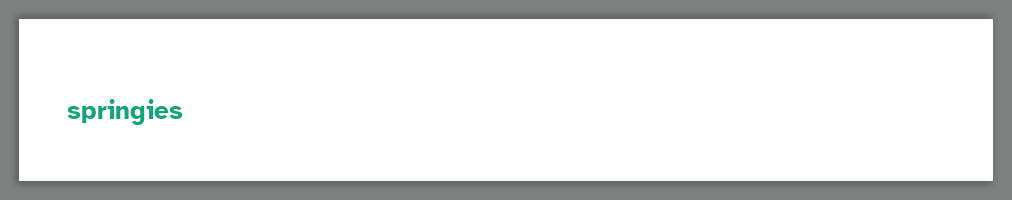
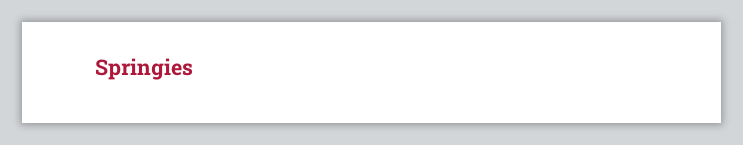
- springies
+ Springies

